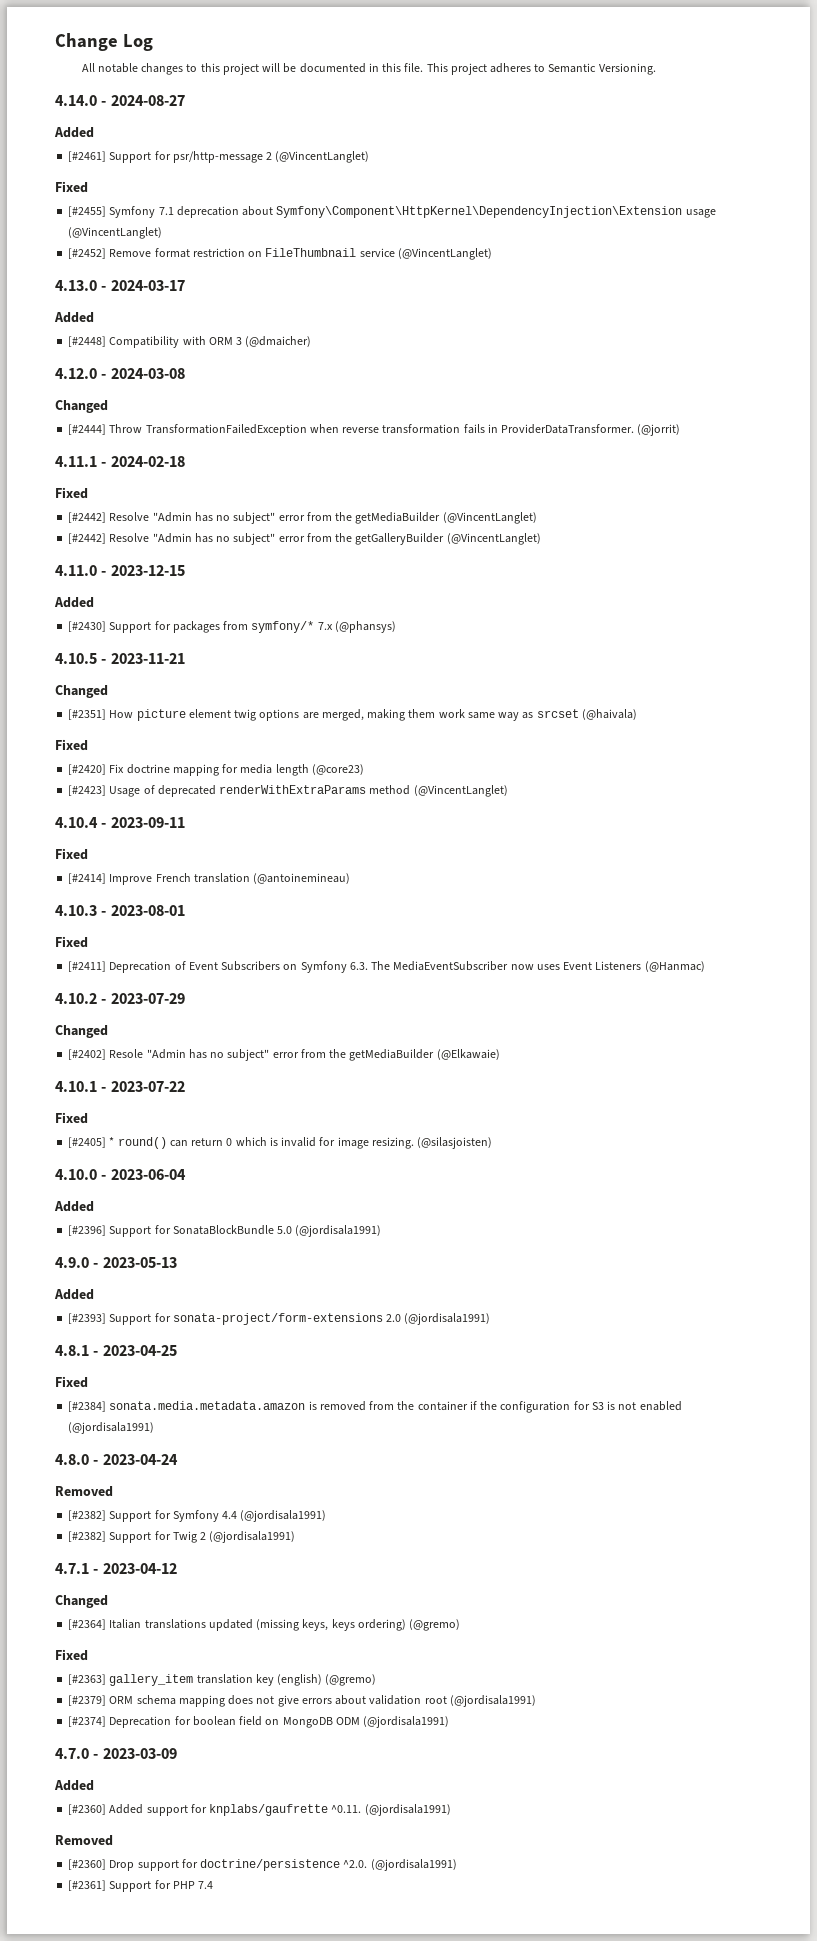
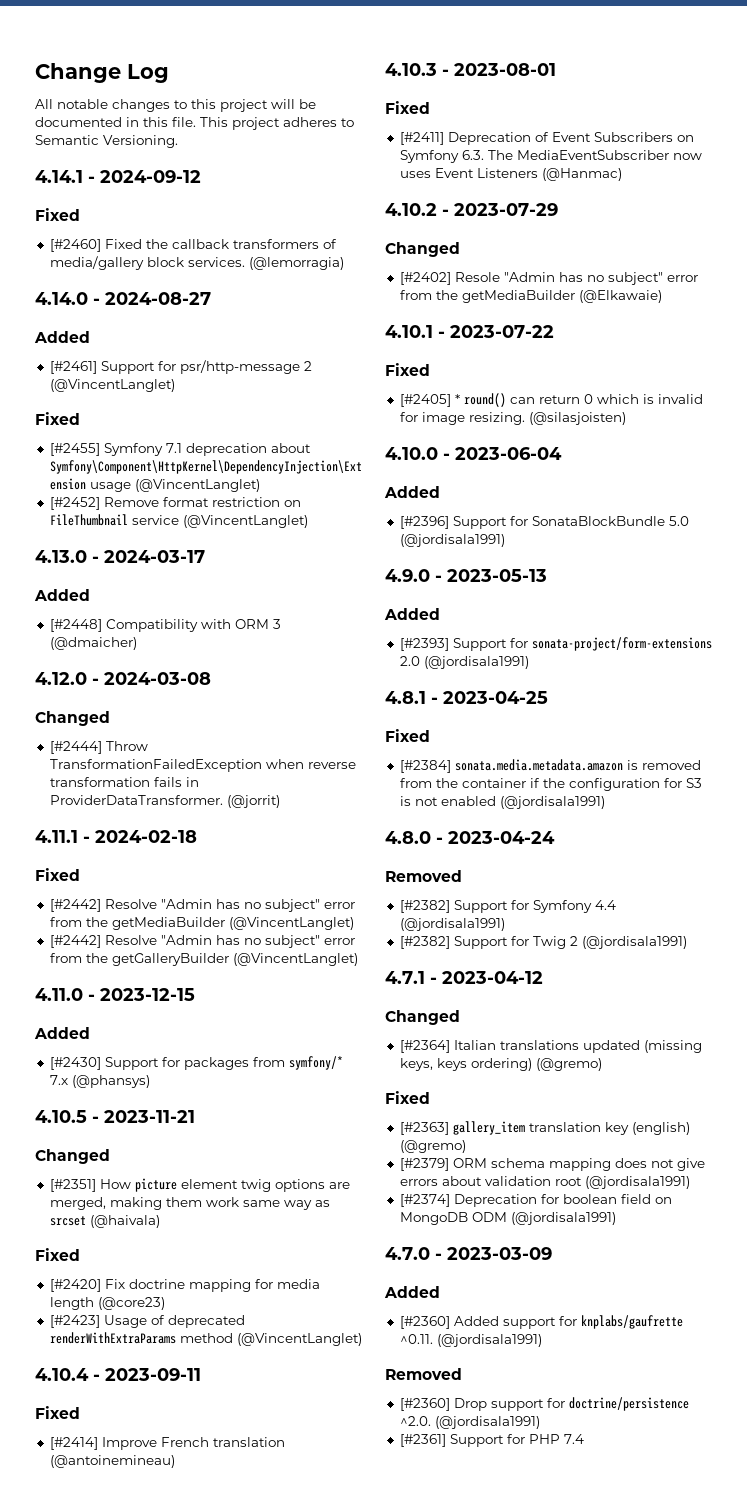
+ 4.14.1 - 2024-09-12
+ Fixed
+ [#2460] Fixed the callback transformers of media/gallery block services. (@lemorragia)

